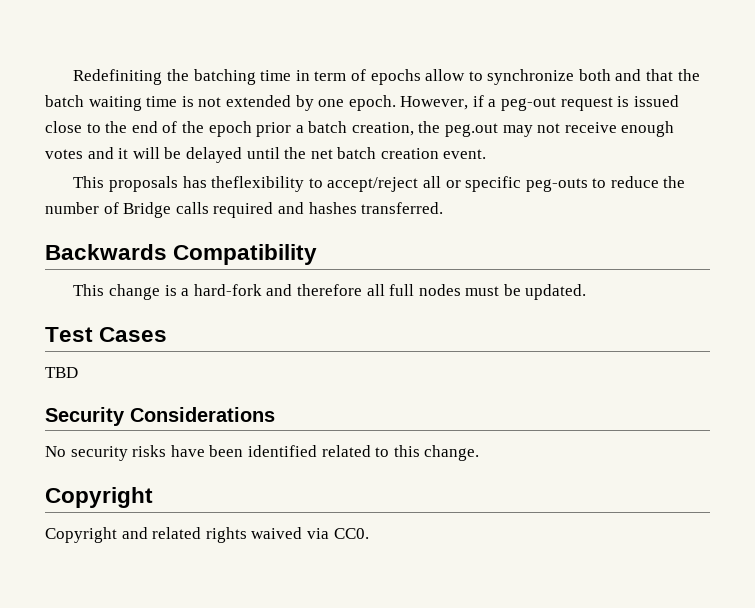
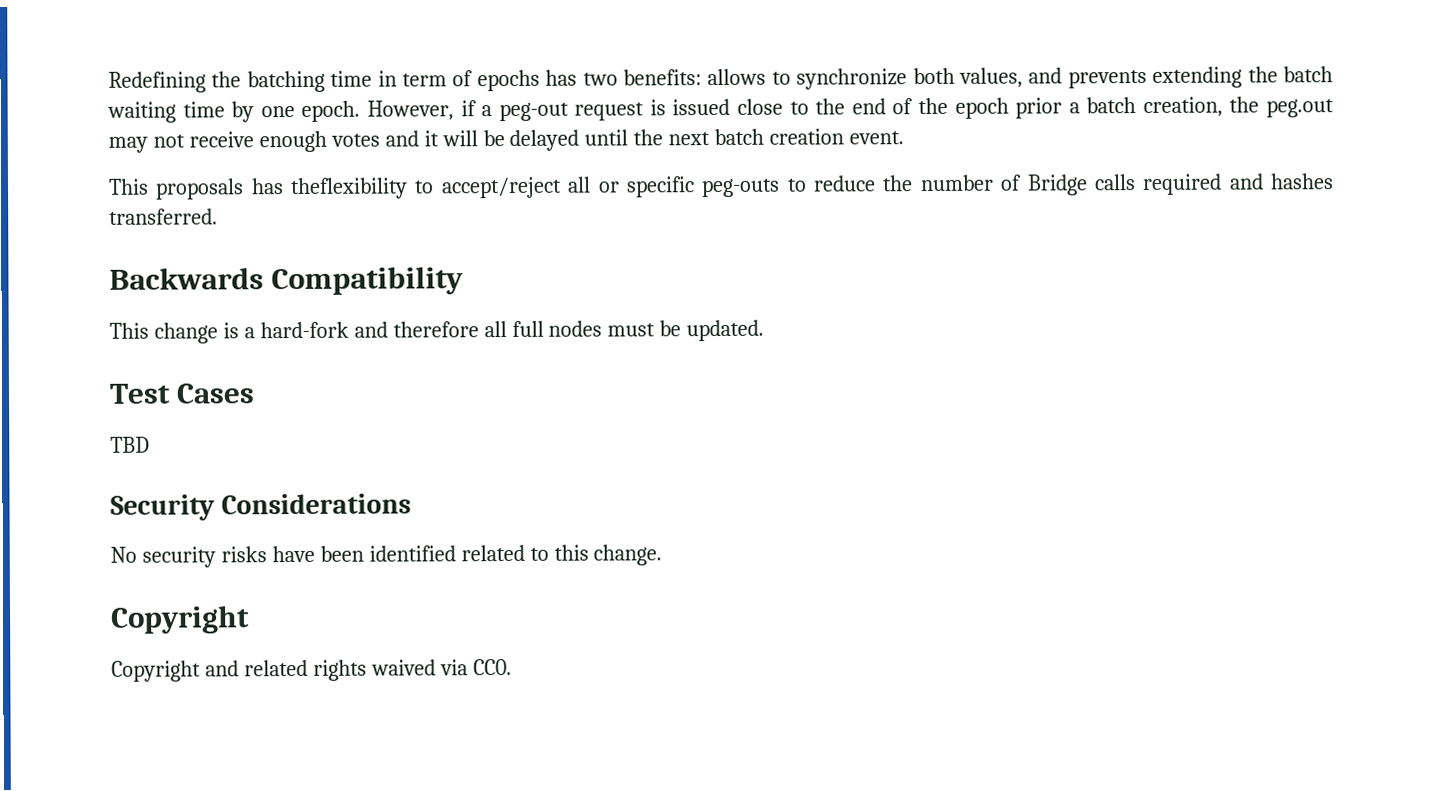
- Redefiniting the batching time in term of epochs allow to synchronize both and that the batch waiting time is not extended by one epoch.
+ Redefining the batching time in term of epochs has two benefits: allows to synchronize both values, and prevents extending the batch waiting time by one epoch.
- However, if a peg-out request is issued close to the end of the epoch prior a batch creation, the peg.out may not receive enough votes and it will be delayed until the net batch creation event.
+ However, if a peg-out request is issued close to the end of the epoch prior a batch creation, the peg.out may not receive enough votes and it will be delayed until the next batch creation event.

